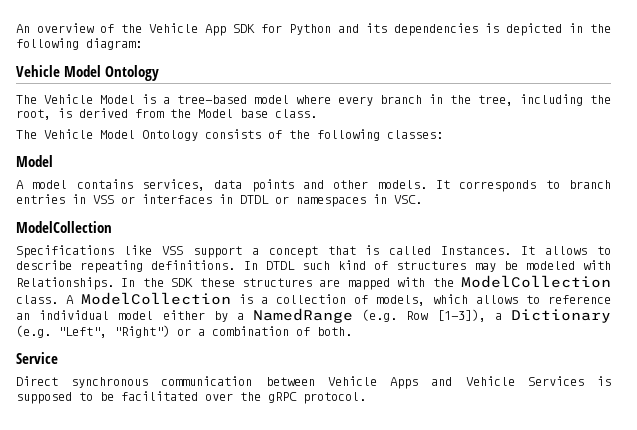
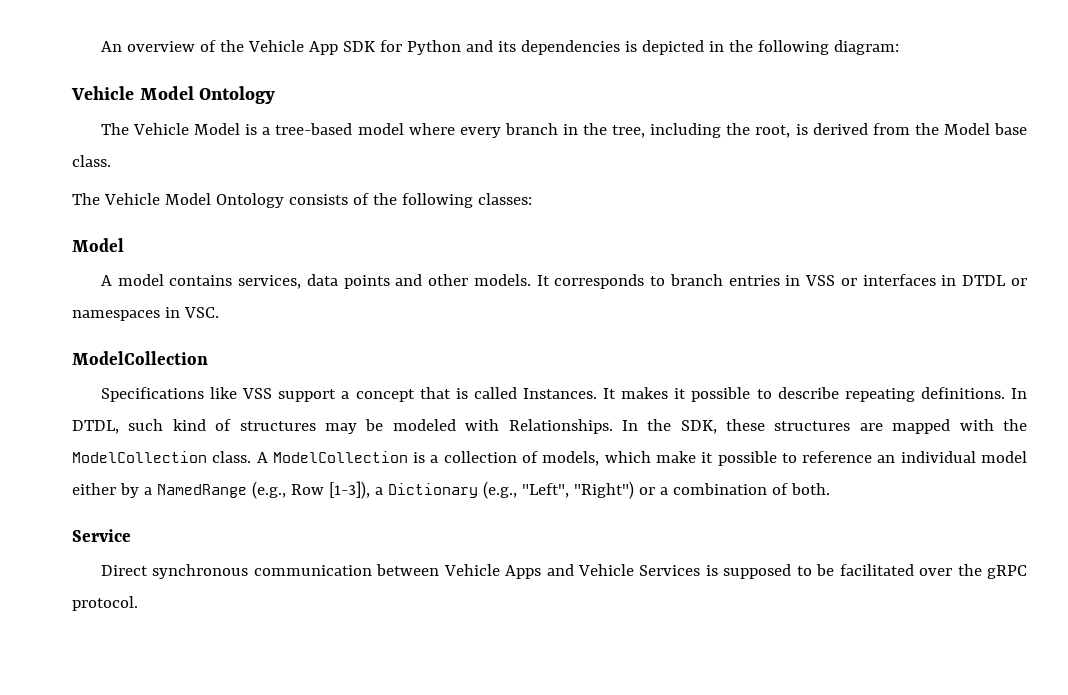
- It allows to describe repeating definitions.
+ It makes it possible to describe repeating definitions.
- In DTDL such kind of structures may be modeled with Relationships.
+ In DTDL, such kind of structures may be modeled with Relationships.
- In the SDK these structures are mapped with the ModelCollection class.
+ In the SDK, these structures are mapped with the ModelCollection class.
- A ModelCollection is a collection of models, which allows to reference an individual model either by a NamedRange (e.g. Row [1-3]), a Dictionary (e.g. "Left", "Right") or a combination of both.
+ A ModelCollection is a collection of models, which make it possible to reference an individual model either by a NamedRange (e.g., Row [1-3]), a Dictionary (e.g., "Left", "Right") or a combination of both.

